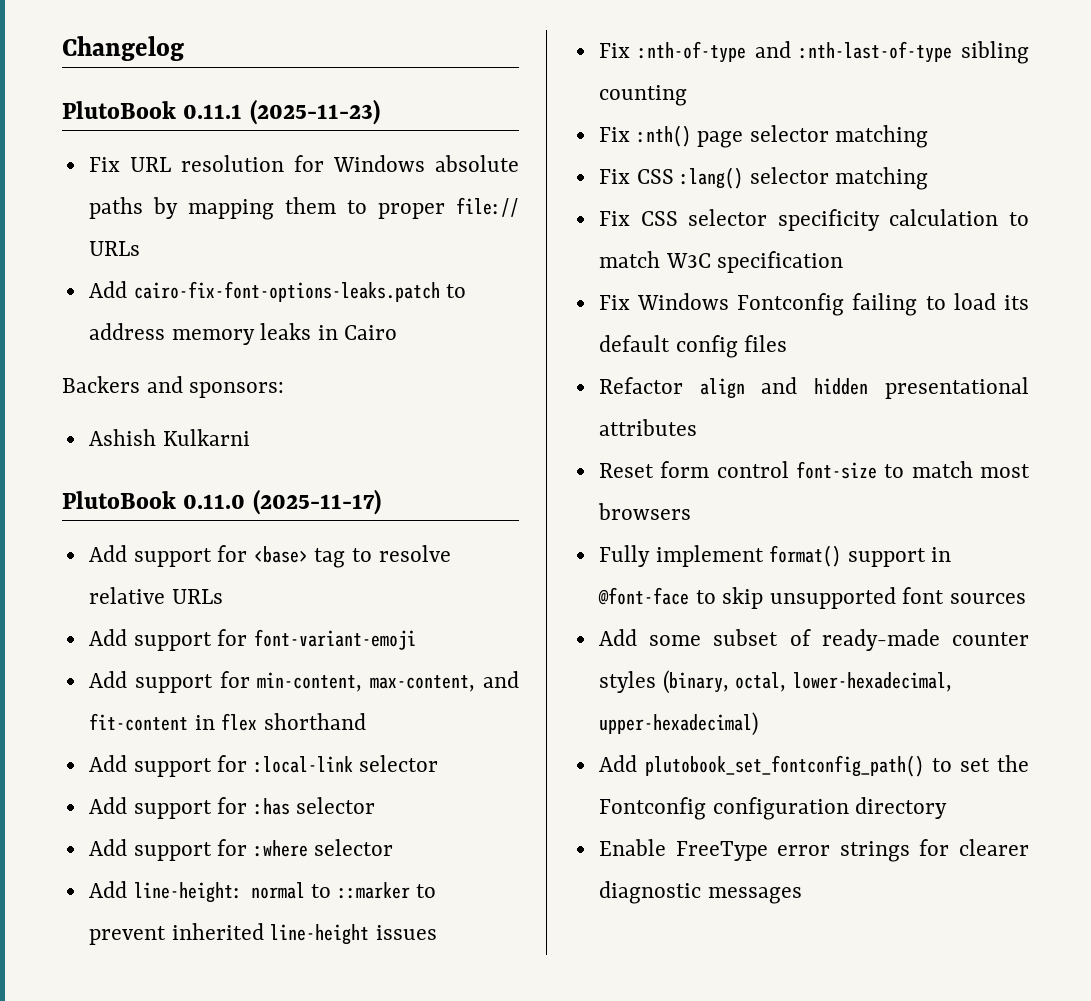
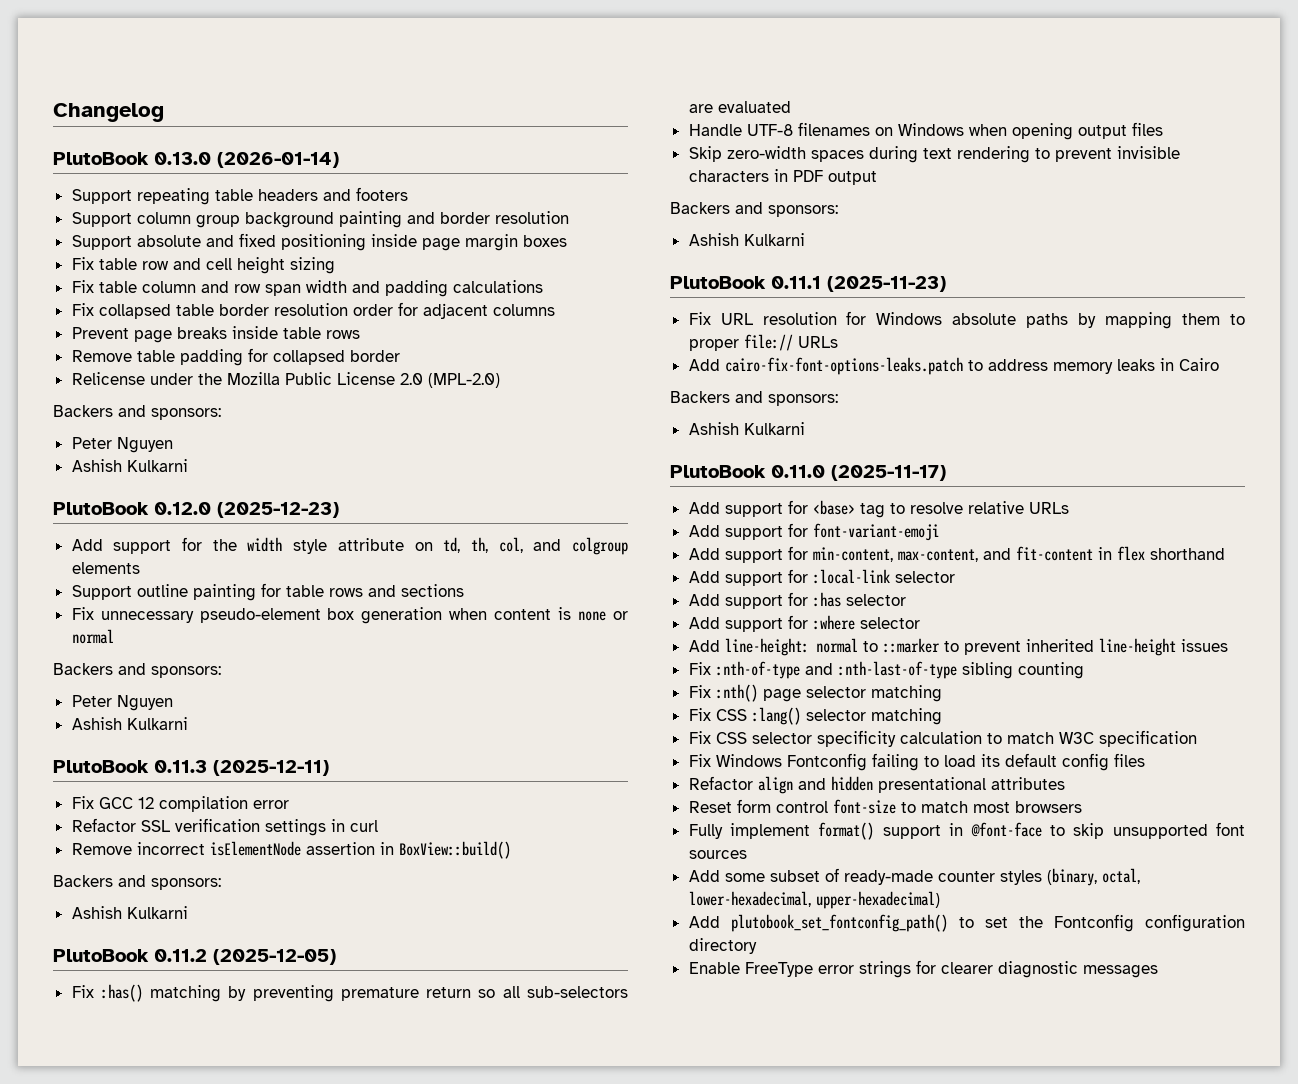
+ PlutoBook 0.13.0 (2026-01-14)
+ Support repeating table headers and footers
+ Support column group background painting and border resolution
+ Support absolute and fixed positioning inside page margin boxes
+ Fix table row and cell height sizing
+ Fix table column and row span width and padding calculations
+ Fix collapsed table border resolution order for adjacent columns
+ Prevent page breaks inside table rows
+ Remove table padding for collapsed border
+ Relicense under the Mozilla Public License 2.0 (MPL-2.0)
+ Backers and sponsors:
+ Peter Nguyen
+ Ashish Kulkarni
+ PlutoBook 0.12.0 (2025-12-23)
+ Add support for the width style attribute on td, th, col, and colgroup elements
+ Support outline painting for table rows and sections
+ Fix unnecessary pseudo-element box generation when content is none or normal
+ Backers and sponsors:
+ Peter Nguyen
+ Ashish Kulkarni
+ PlutoBook 0.11.3 (2025-12-11)
+ Fix GCC 12 compilation error
+ Refactor SSL verification settings in curl
+ Remove incorrect isElementNode assertion in BoxView::build()
+ Backers and sponsors:
+ Ashish Kulkarni
+ PlutoBook 0.11.2 (2025-12-05)
+ Fix :has() matching by preventing premature return so all sub-selectors are evaluated
+ Handle UTF-8 filenames on Windows when opening output files
+ Skip zero-width spaces during text rendering to prevent invisible characters in PDF output
+ Backers and sponsors:
+ Ashish Kulkarni

